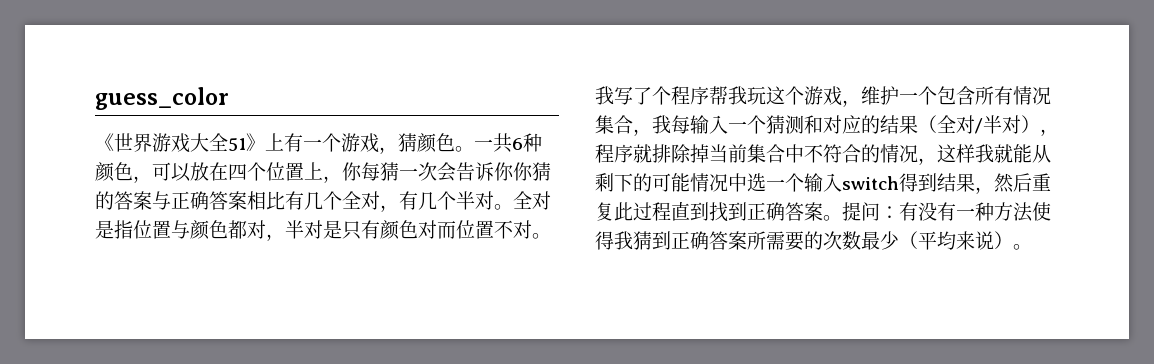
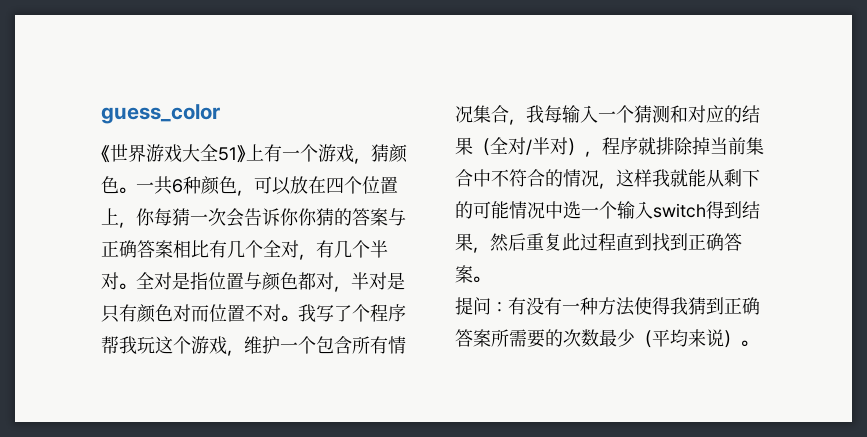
- 我写了个程序帮我玩这个游戏，维护一个包含所有情况集合，我每输入一个猜测和对应的结果（全对/半对），程序就排除掉当前集合中不符合的情况，这样我就能从剩下的可能情况中选一个输入switch得到结果，然后重复此过程直到找到正确答案。提问：
+ 我写了个程序帮我玩这个游戏，维护一个包含所有情况集合，我每输入一个猜测和对应的结果（全对/半对），程序就排除掉当前集合中不符合的情况，这样我就能从剩下的可能情况中选一个输入switch得到结果，然后重复此过程直到找到正确答案。
+ 提问：

